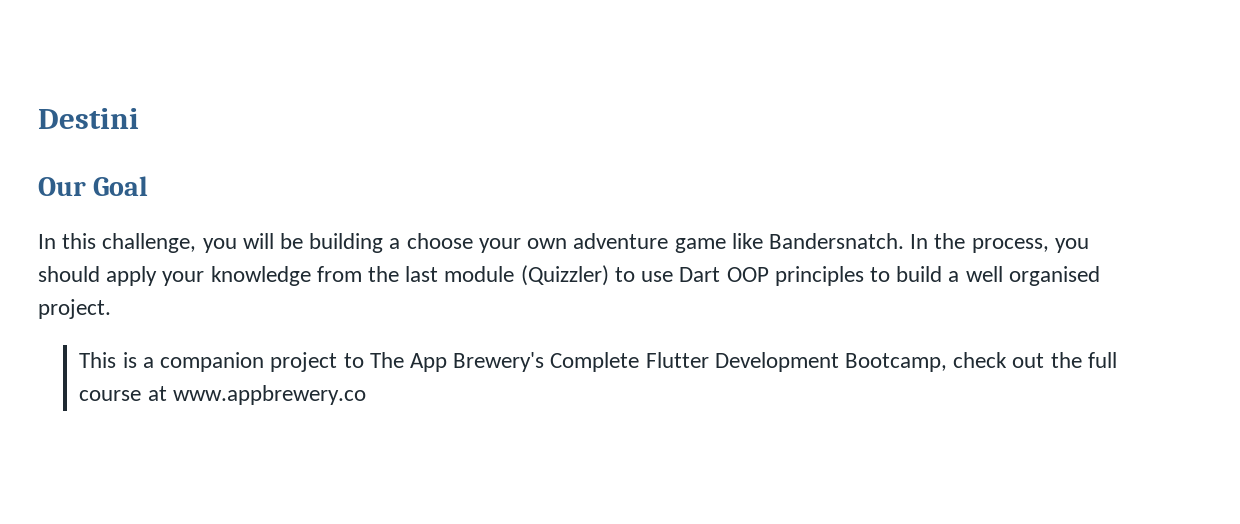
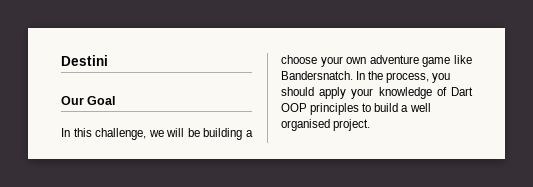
- In this challenge, you will be building a choose your own adventure game like Bandersnatch.
+ In this challenge, we will be building a choose your own adventure game like Bandersnatch.
- In the process, you should apply your knowledge from the last module (Quizzler) to use Dart OOP principles to build a well organised project.
+ In the process, you should apply your knowledge of Dart OOP principles to build a well organised project.
- This is a companion project to The App Brewery's Complete Flutter Development Bootcamp, check out the full course at www.appbrewery.co

